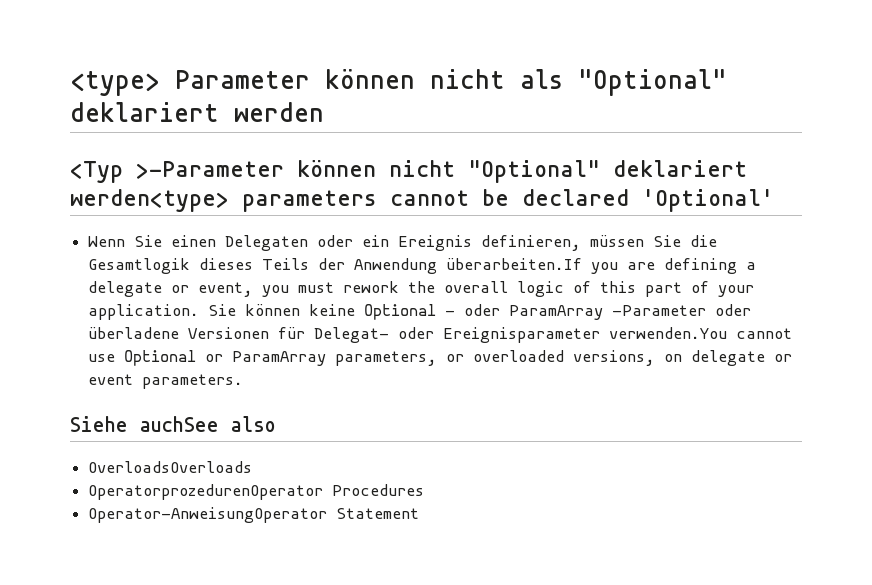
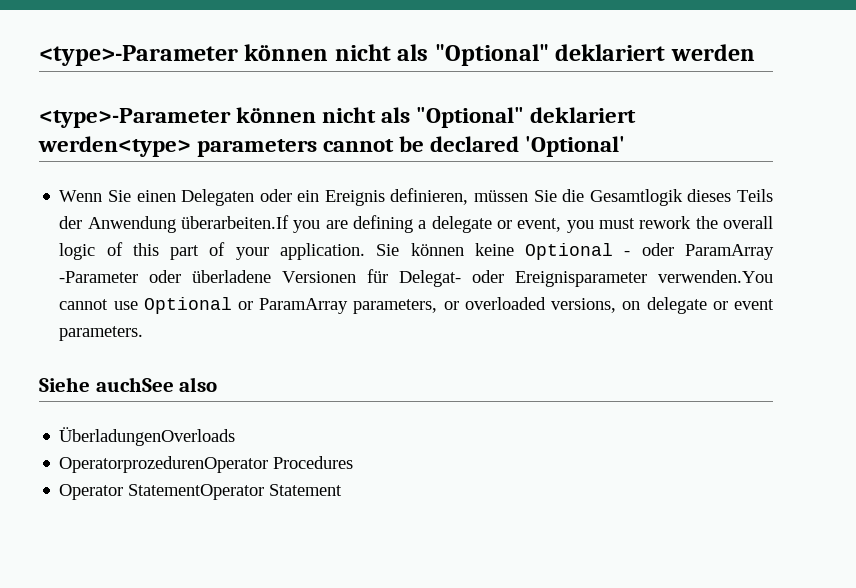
- <type> Parameter können nicht als "Optional" deklariert werden
+ <type>-Parameter können nicht als "Optional" deklariert werden
- <Typ >-Parameter können nicht "Optional" deklariert werden<type> parameters cannot be declared 'Optional'
+ <type>-Parameter können nicht als "Optional" deklariert werden<type> parameters cannot be declared 'Optional'
- OverloadsOverloads
+ ÜberladungenOverloads
- Operator-AnweisungOperator Statement
+ Operator StatementOperator Statement

